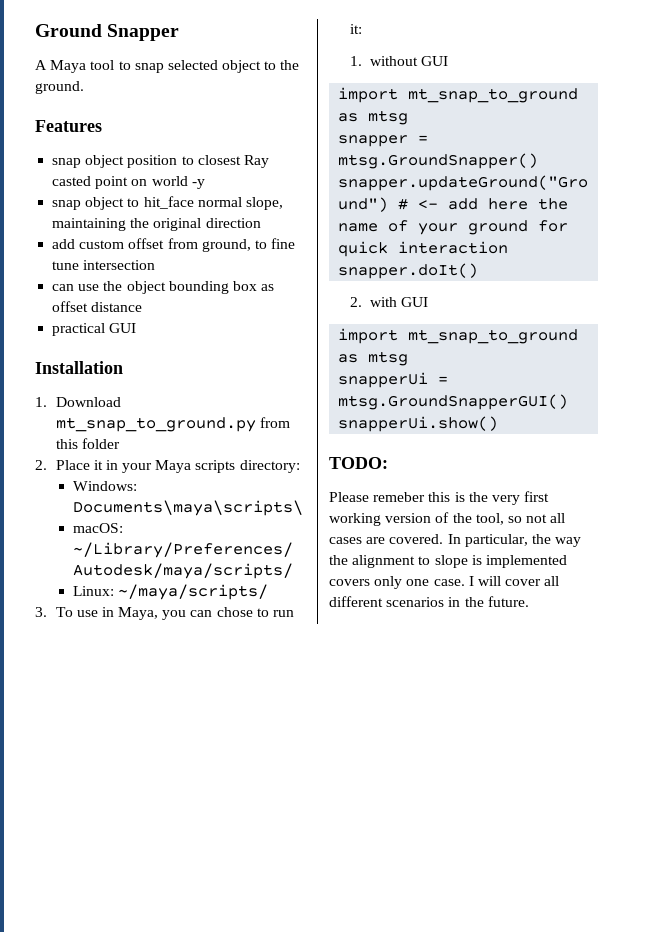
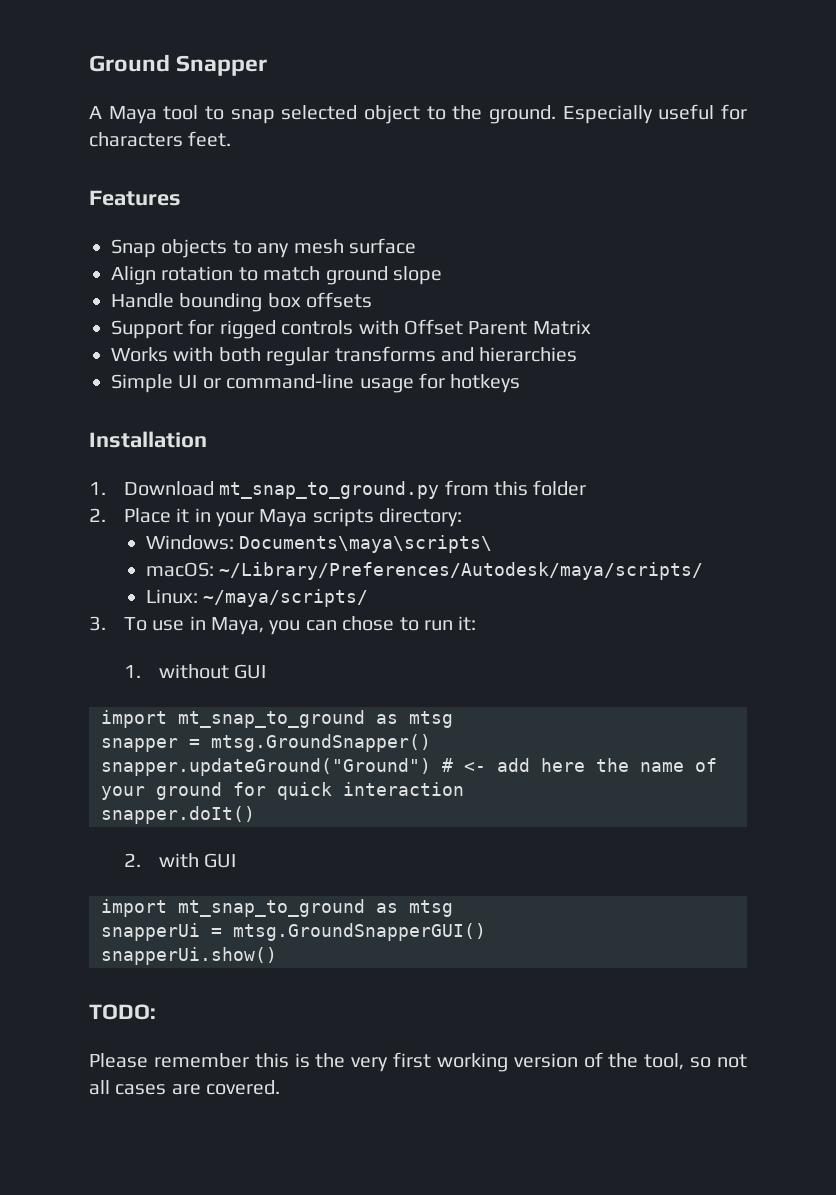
- A Maya tool to snap selected object to the ground.
+ A Maya tool to snap selected object to the ground. Especially useful for characters feet.
  Features
- snap object position to closest Ray casted point on world -y
- snap object to hit_face normal slope, maintaining the original direction
- add custom offset from ground, to fine tune intersection
- can use the object bounding box as offset distance
- practical GUI
+ Snap objects to any mesh surface
+ Align rotation to match ground slope
+ Handle bounding box offsets
+ Support for rigged controls with Offset Parent Matrix
+ Works with both regular transforms and hierarchies
+ Simple UI or command-line usage for hotkeys
- Please remeber this is the very first working version of the tool, so not all cases are covered. In particular, the way the alignment to slope is implemented covers only one case. I will cover all different scenarios in the future.
+ Please remember this is the very first working version of the tool, so not all cases are covered.

